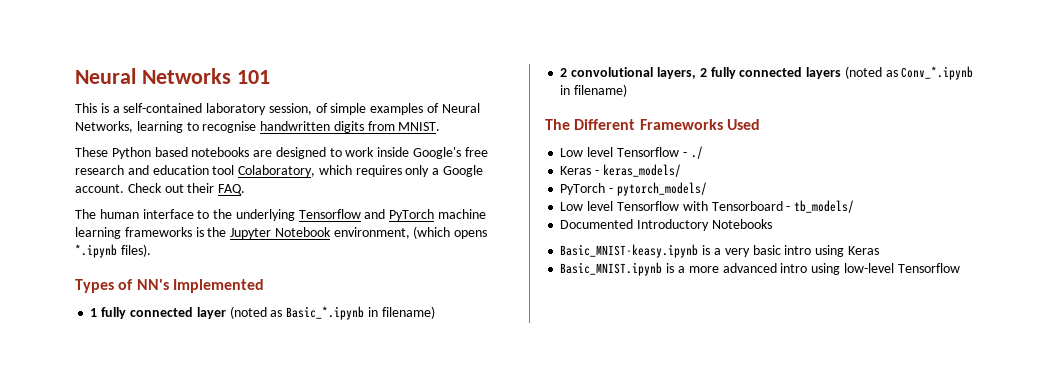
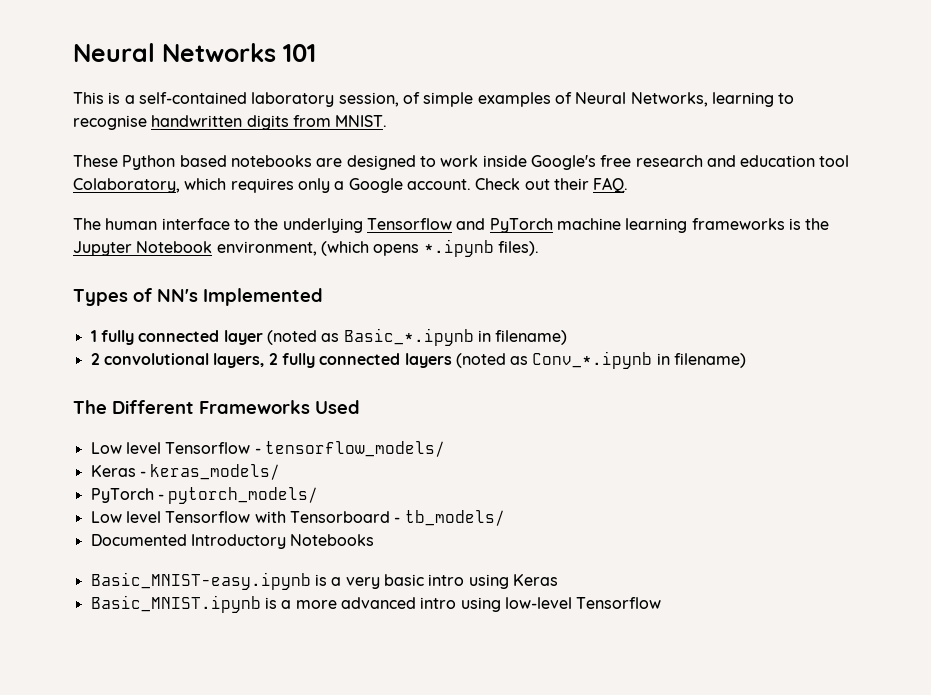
- Low level Tensorflow - ./
+ Low level Tensorflow - tensorflow_models/
- Basic_MNIST-keasy.ipynb is a very basic intro using Keras
+ Basic_MNIST-easy.ipynb is a very basic intro using Keras

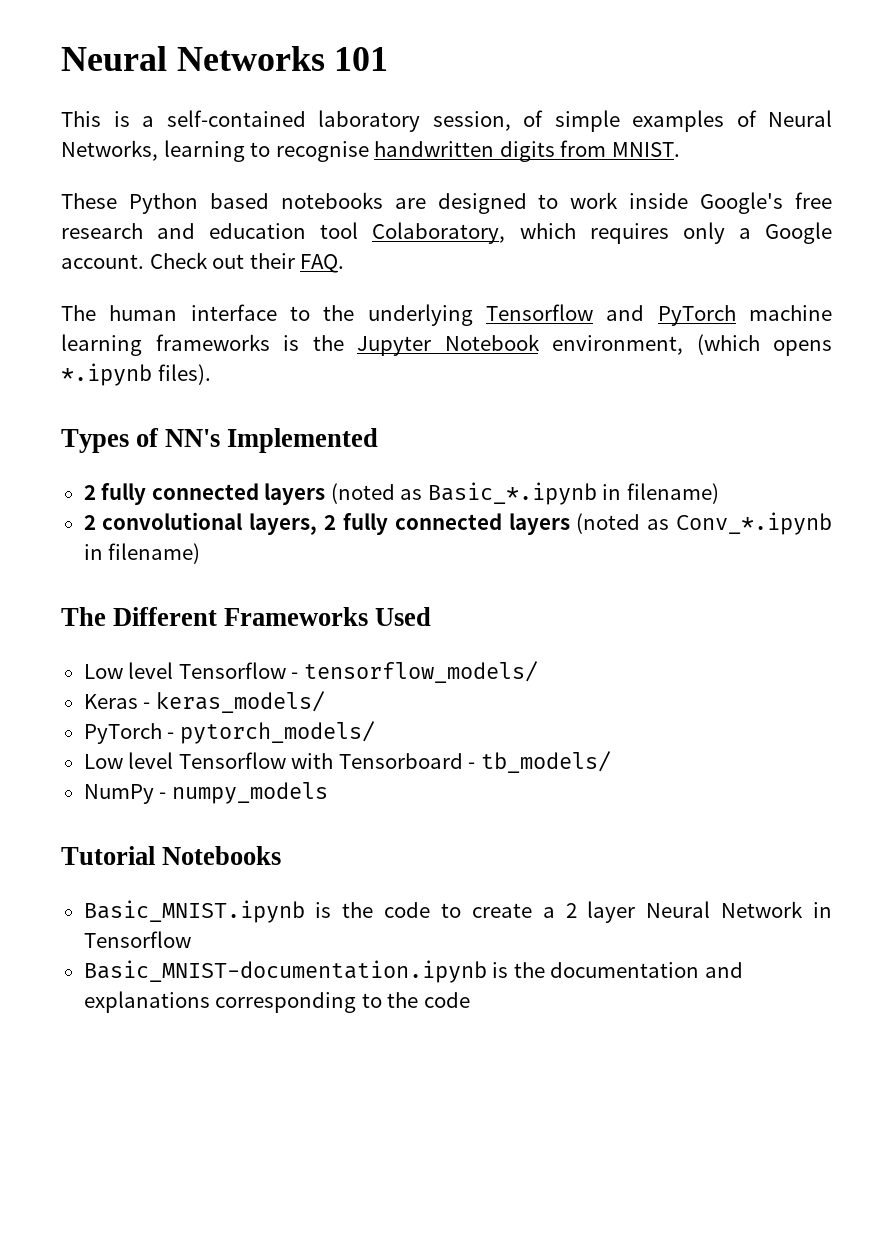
- 1 fully connected layer (noted as Basic_*.ipynb in filename)
+ 2 fully connected layers (noted as Basic_*.ipynb in filename)
- Documented Introductory Notebooks
- Basic_MNIST-easy.ipynb is a very basic intro using Keras
- Basic_MNIST.ipynb is a more advanced intro using low-level Tensorflow
+ NumPy - numpy_models
+ Tutorial Notebooks
+ Basic_MNIST.ipynb is the code to create a 2 layer Neural Network in Tensorflow
+ Basic_MNIST-documentation.ipynb is the documentation and explanations corresponding to the code

